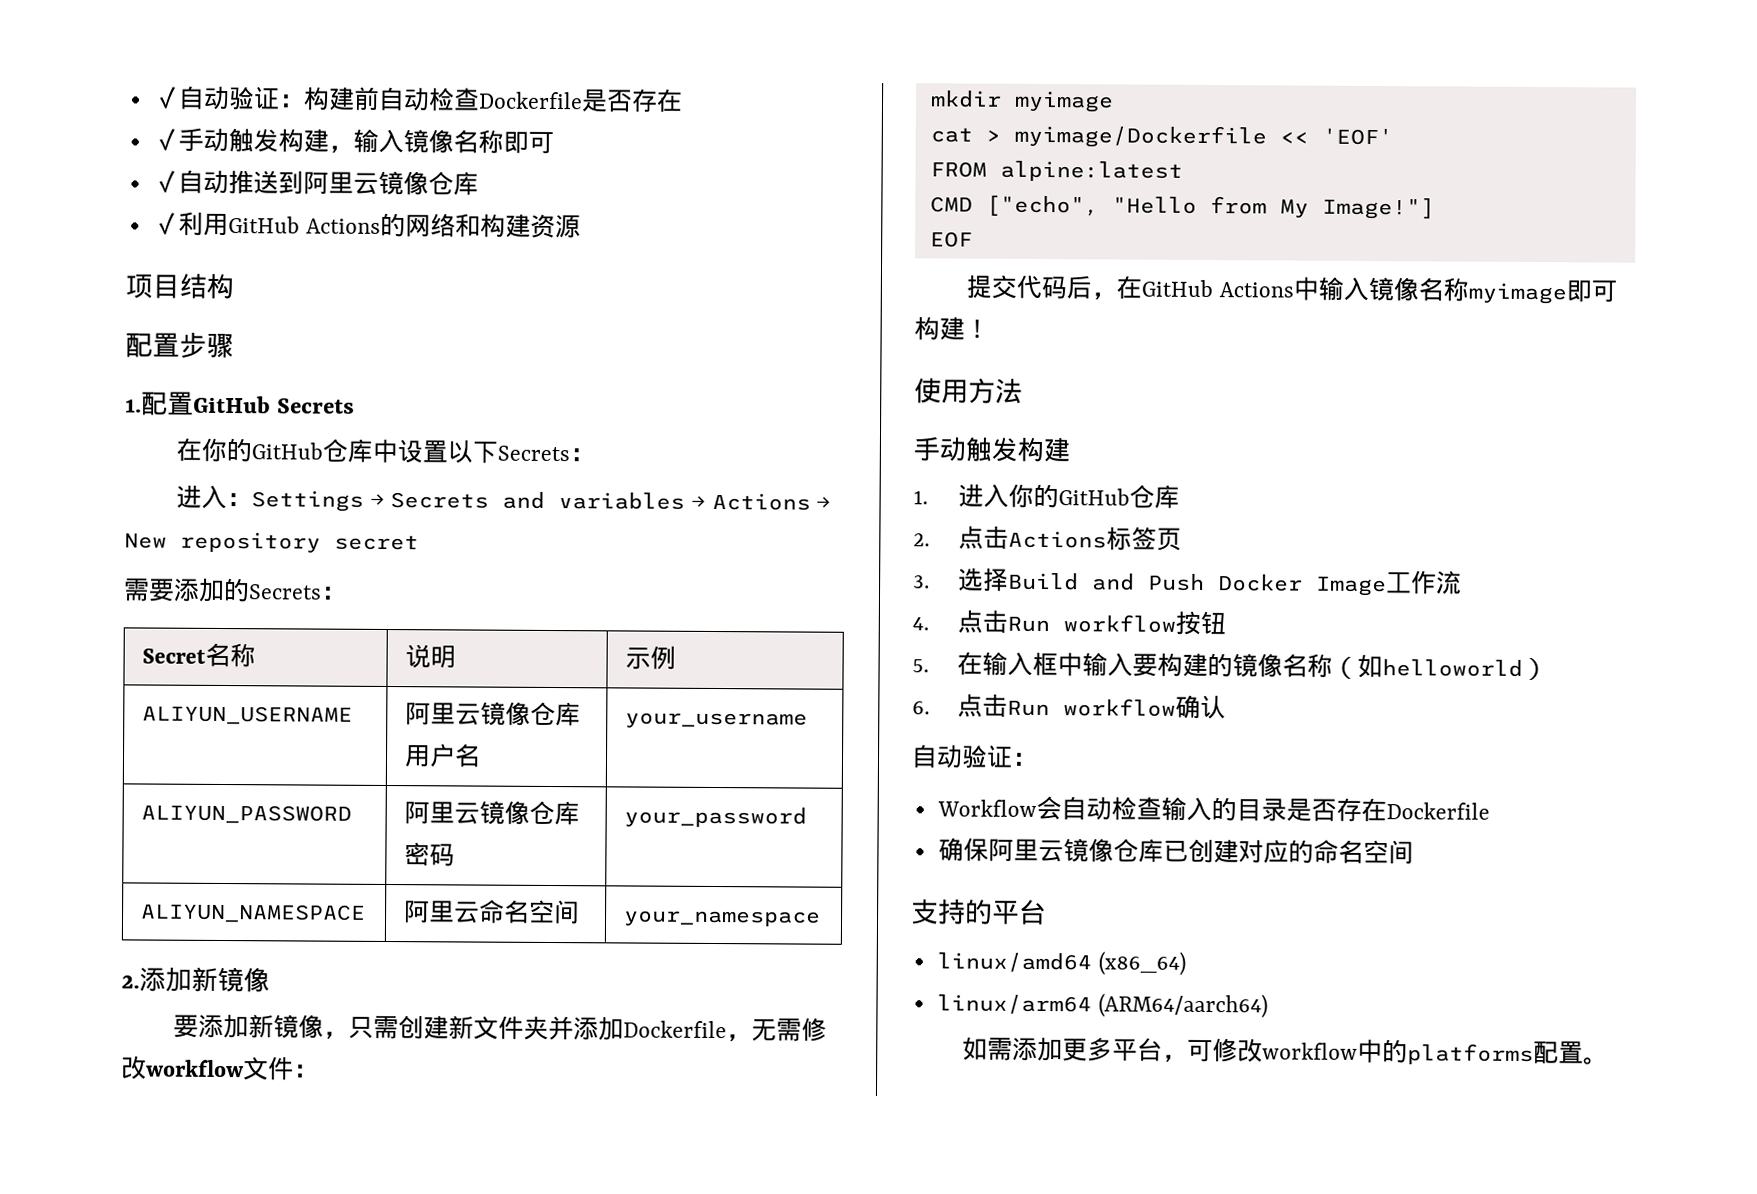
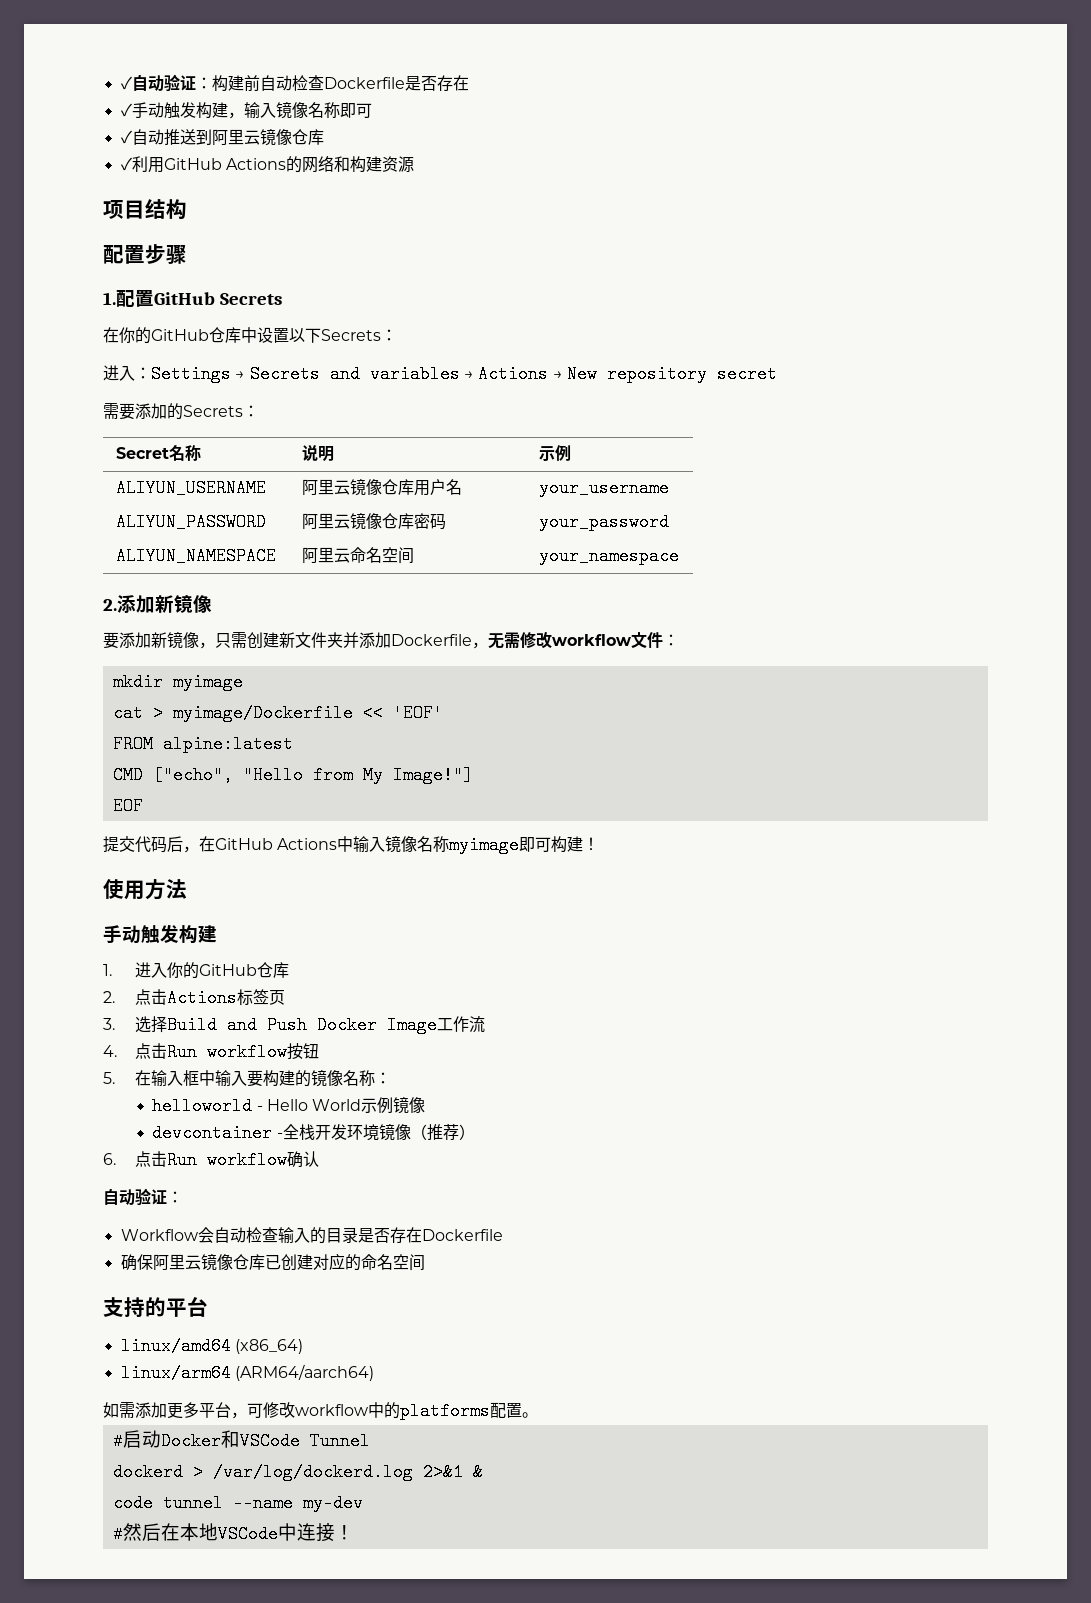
- 5.在输入框中输入要构建的镜像名称（如helloworld）
+ 5.在输入框中输入要构建的镜像名称：
+ helloworld - Hello World示例镜像
+ devcontainer -全栈开发环境镜像（推荐）
+ #启动Docker和VSCode Tunnel
+ dockerd > /var/log/dockerd.log 2>&1 &
+ code tunnel --name my-dev
+ #然后在本地VSCode中连接！

